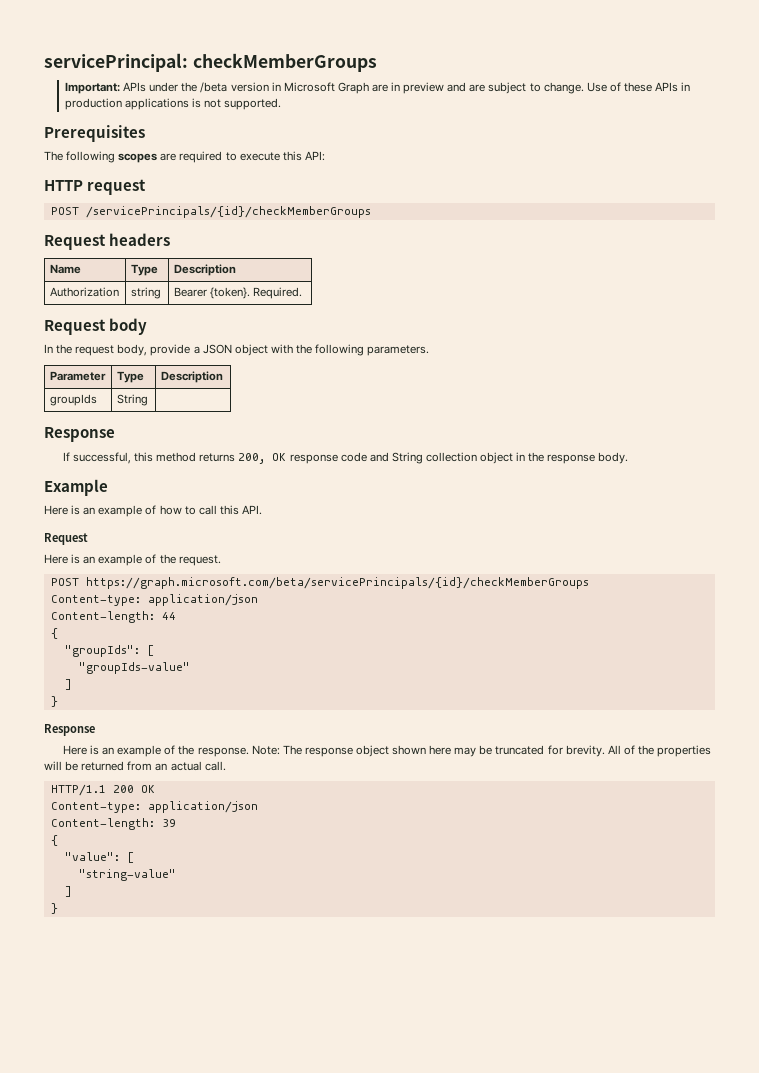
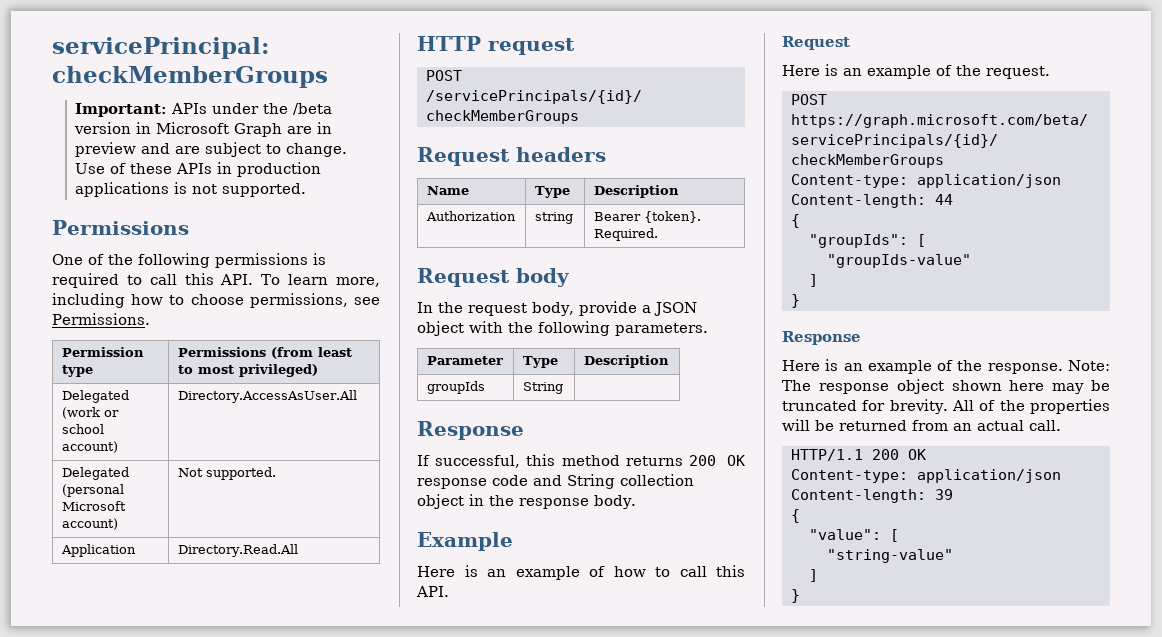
  Use of these APIs in production applications is not supported.
- Prerequisites
- The following scopes are required to execute this API:
+ Permissions
+ One of the following permissions is required to call this API. To learn more, including how to choose permissions, see Permissions.
+ Permission type | Permissions (from least to most privileged)
+ Delegated (work or school account) | Directory.AccessAsUser.All
+ Delegated (personal Microsoft account) | Not supported.
+ Application | Directory.Read.All
- If successful, this method returns 200, OK response code and String collection object in the response body.
+ If successful, this method returns 200 OK response code and String collection object in the response body.

